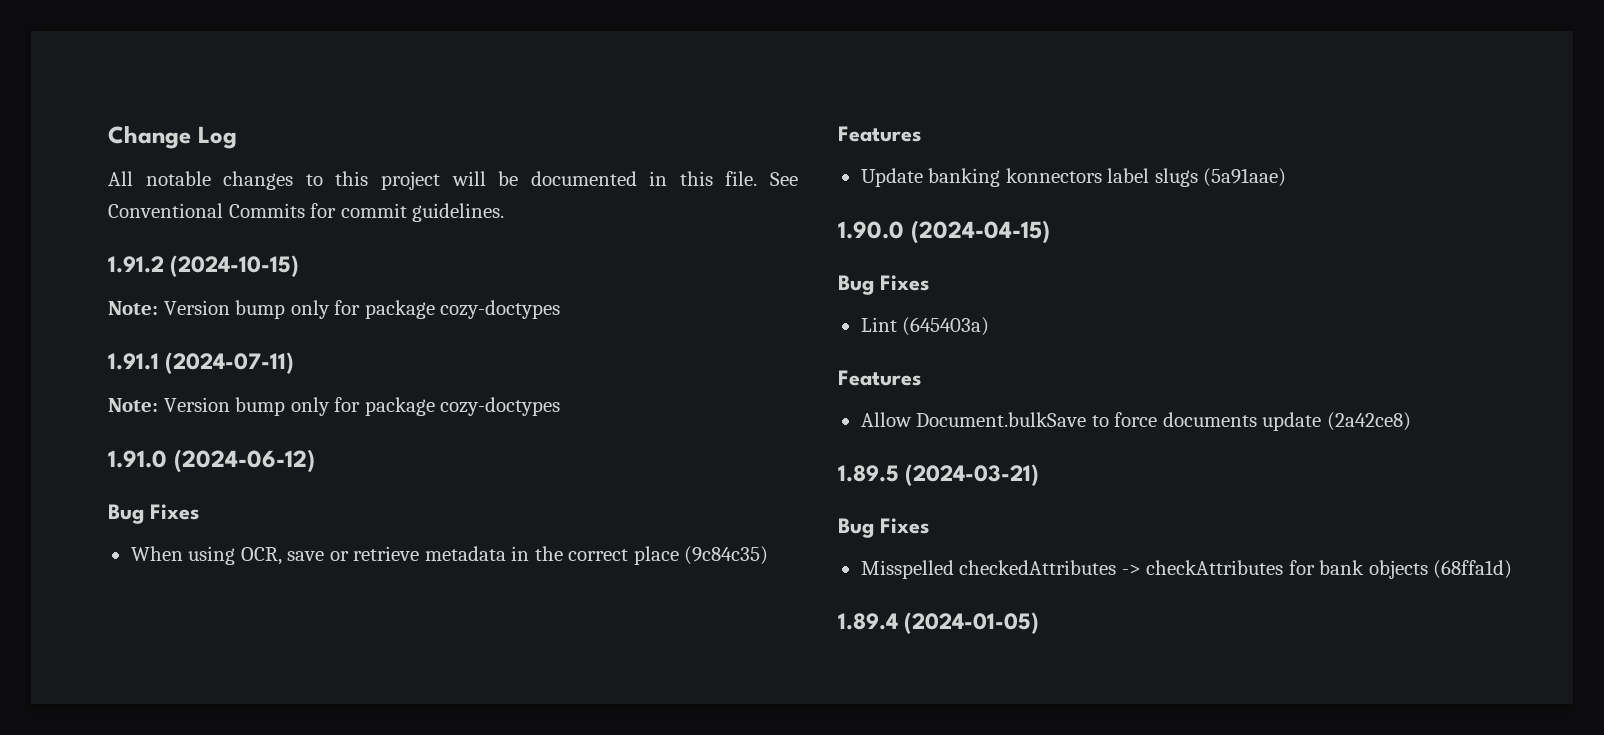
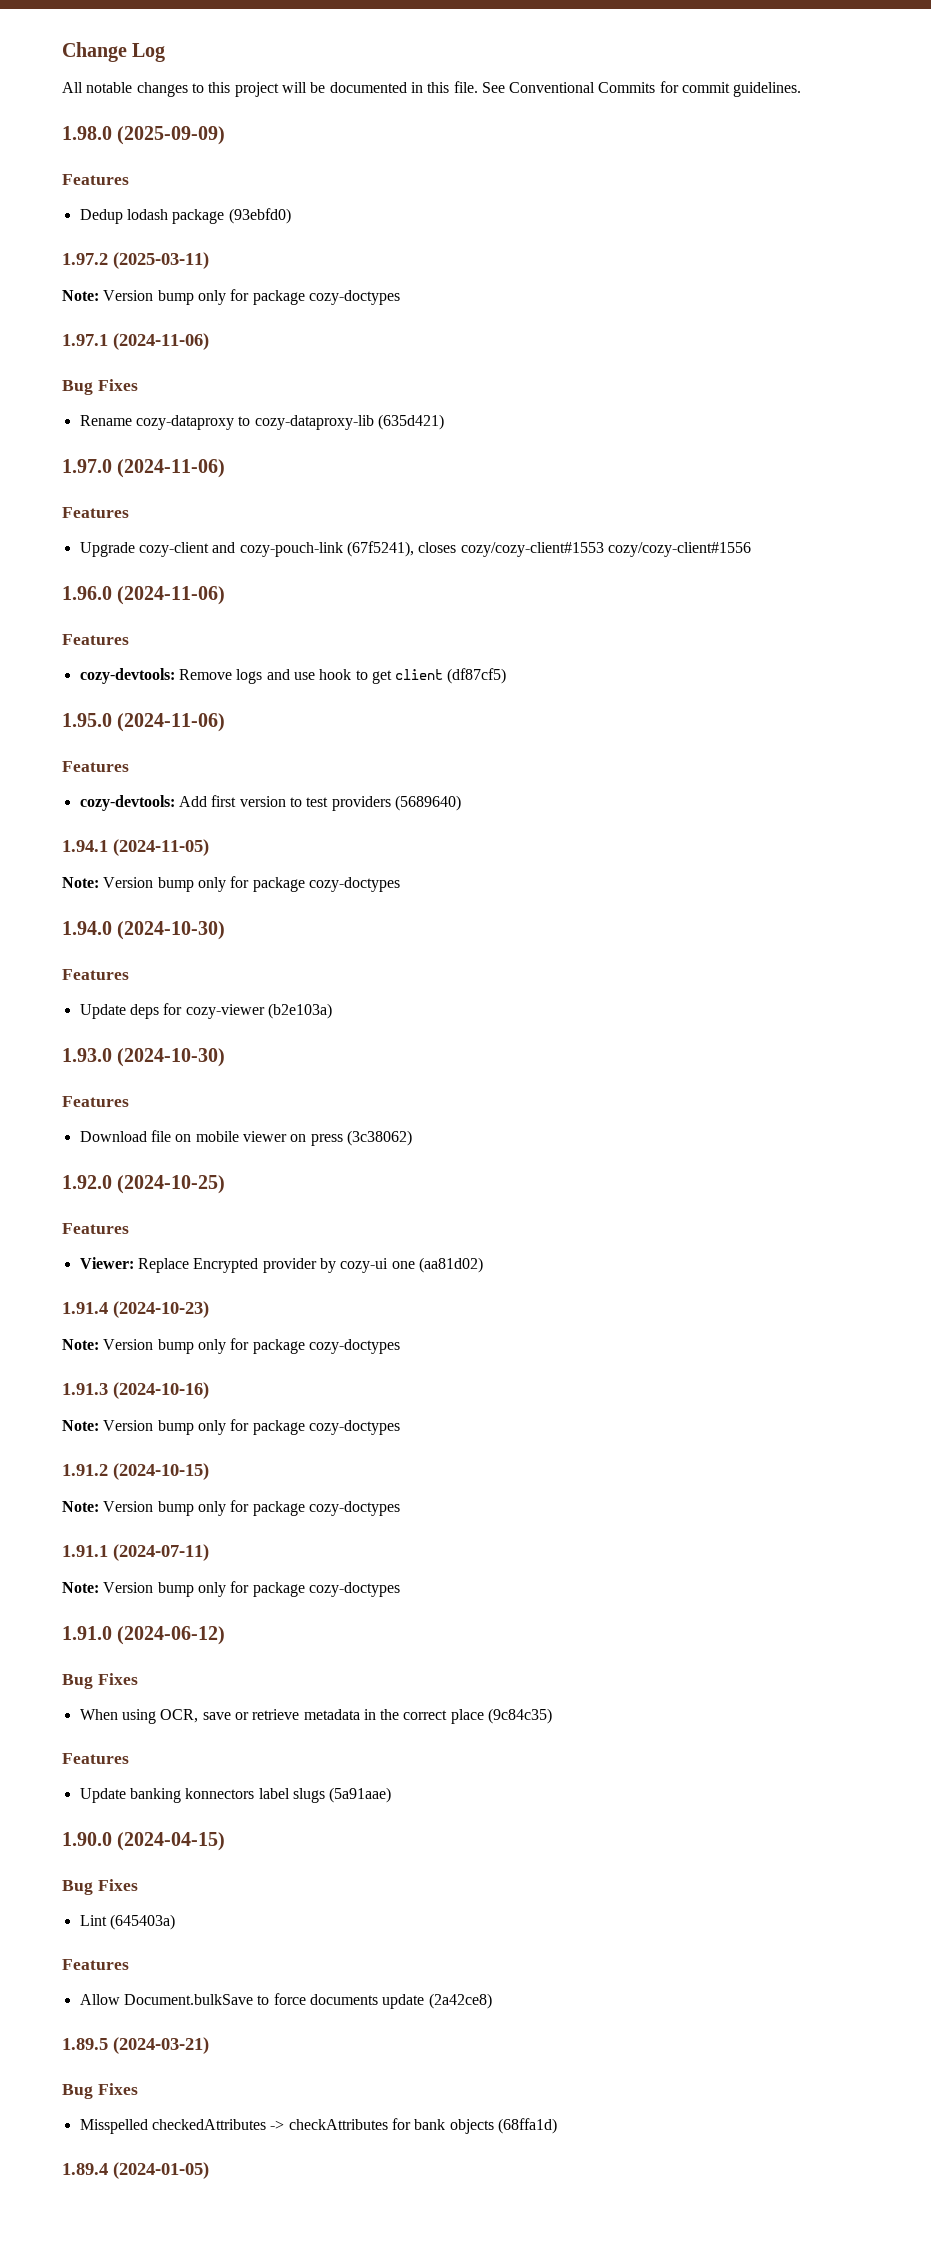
+ 1.98.0 (2025-09-09)
+ Features
+ Dedup lodash package (93ebfd0)
+ 1.97.2 (2025-03-11)
+ Note: Version bump only for package cozy-doctypes
+ 1.97.1 (2024-11-06)
+ Bug Fixes
+ Rename cozy-dataproxy to cozy-dataproxy-lib (635d421)
+ 1.97.0 (2024-11-06)
+ Features
+ Upgrade cozy-client and cozy-pouch-link (67f5241), closes cozy/cozy-client#1553 cozy/cozy-client#1556
+ 1.96.0 (2024-11-06)
+ Features
+ cozy-devtools: Remove logs and use hook to get client (df87cf5)
+ 1.95.0 (2024-11-06)
+ Features
+ cozy-devtools: Add first version to test providers (5689640)
+ 1.94.1 (2024-11-05)
+ Note: Version bump only for package cozy-doctypes
+ 1.94.0 (2024-10-30)
+ Features
+ Update deps for cozy-viewer (b2e103a)
+ 1.93.0 (2024-10-30)
+ Features
+ Download file on mobile viewer on press (3c38062)
+ 1.92.0 (2024-10-25)
+ Features
+ Viewer: Replace Encrypted provider by cozy-ui one (aa81d02)
+ 1.91.4 (2024-10-23)
+ Note: Version bump only for package cozy-doctypes
+ 1.91.3 (2024-10-16)
+ Note: Version bump only for package cozy-doctypes

